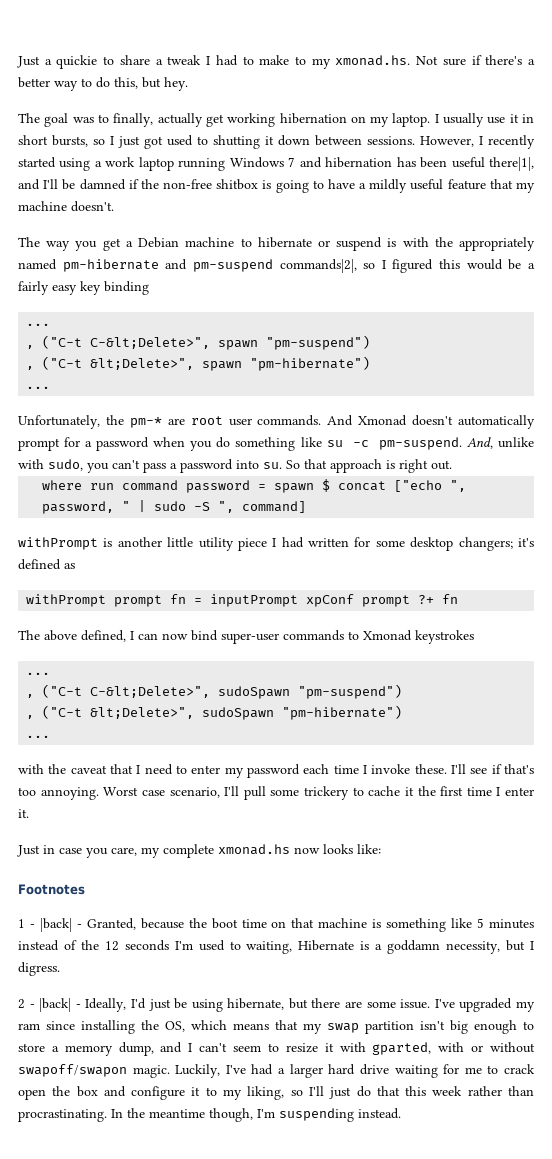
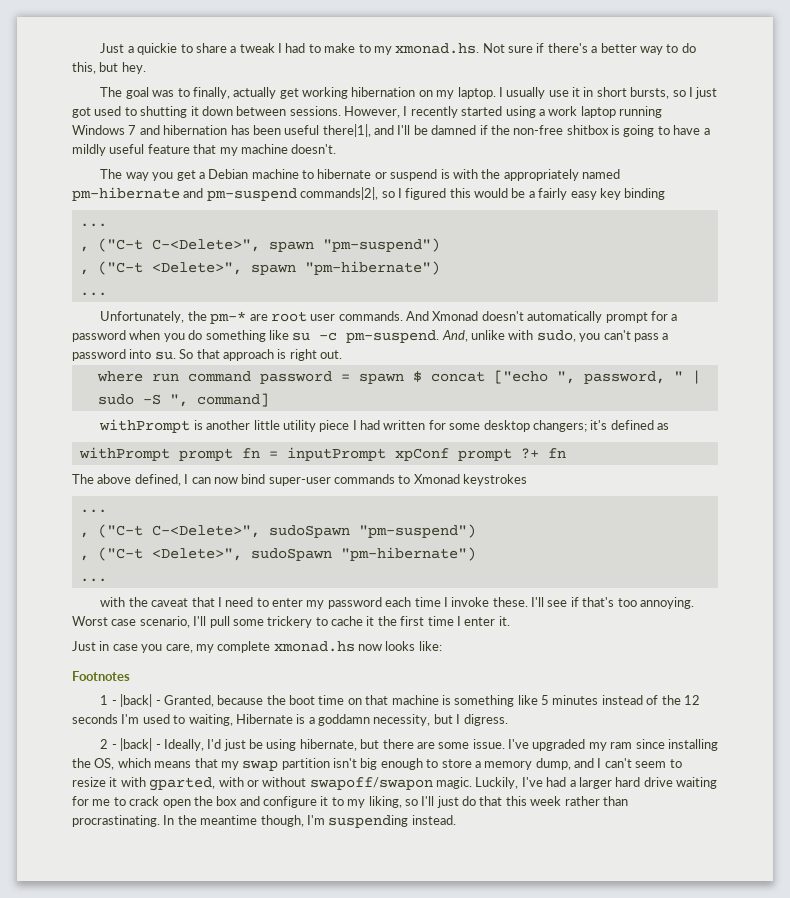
- , ("C-t C-&lt;Delete>", spawn "pm-suspend")
+ , ("C-t C-<Delete>", spawn "pm-suspend")
- , ("C-t &lt;Delete>", spawn "pm-hibernate")
+ , ("C-t <Delete>", spawn "pm-hibernate")
- , ("C-t C-&lt;Delete>", sudoSpawn "pm-suspend")
+ , ("C-t C-<Delete>", sudoSpawn "pm-suspend")
- , ("C-t &lt;Delete>", sudoSpawn "pm-hibernate")
+ , ("C-t <Delete>", sudoSpawn "pm-hibernate")

